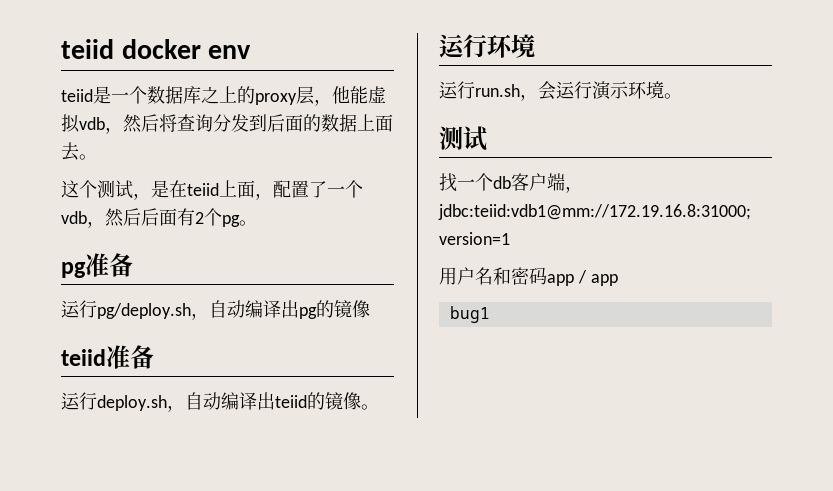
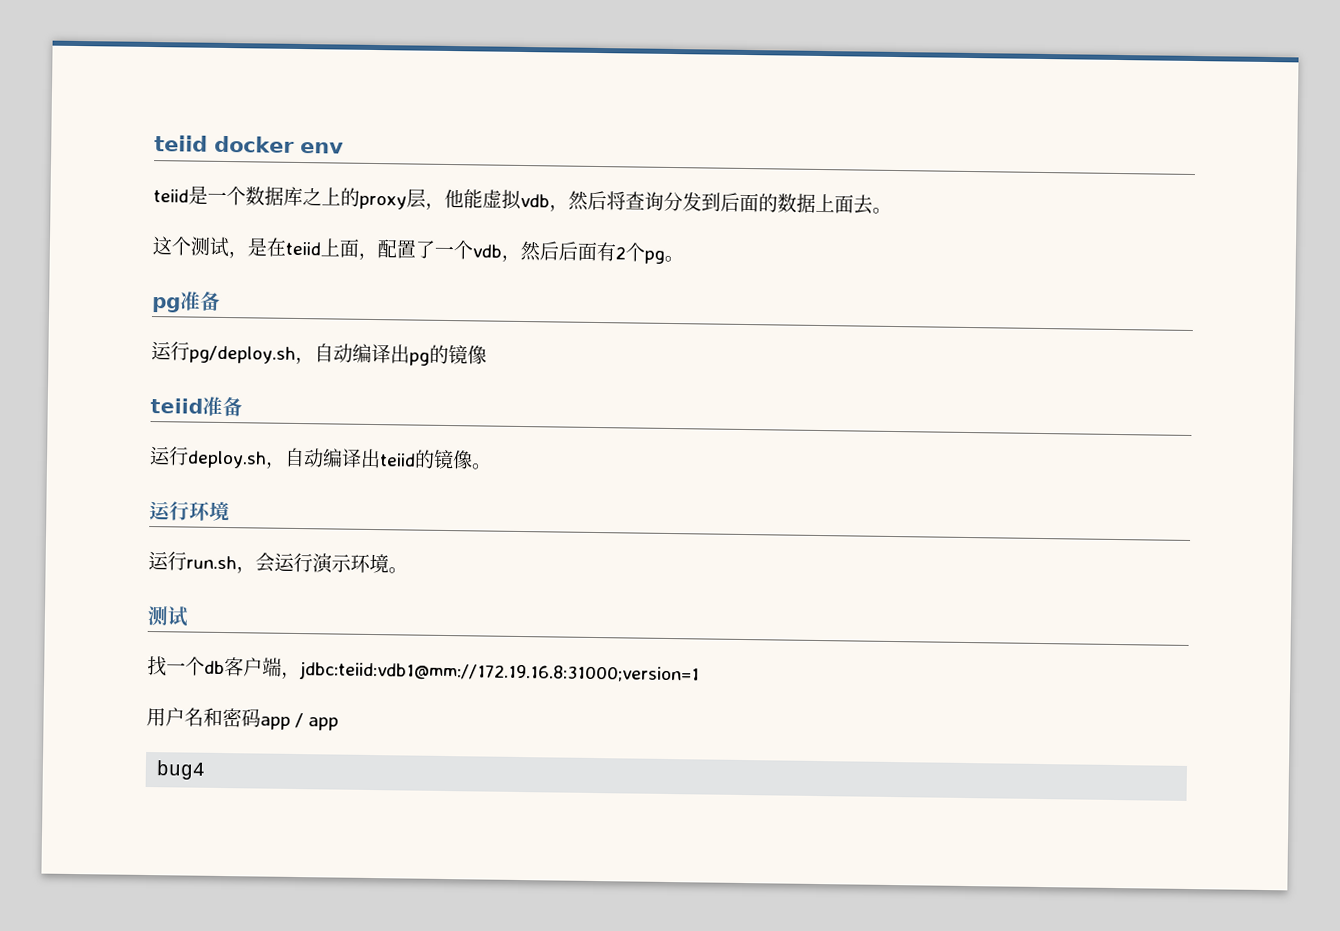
- bug1
+ bug4

